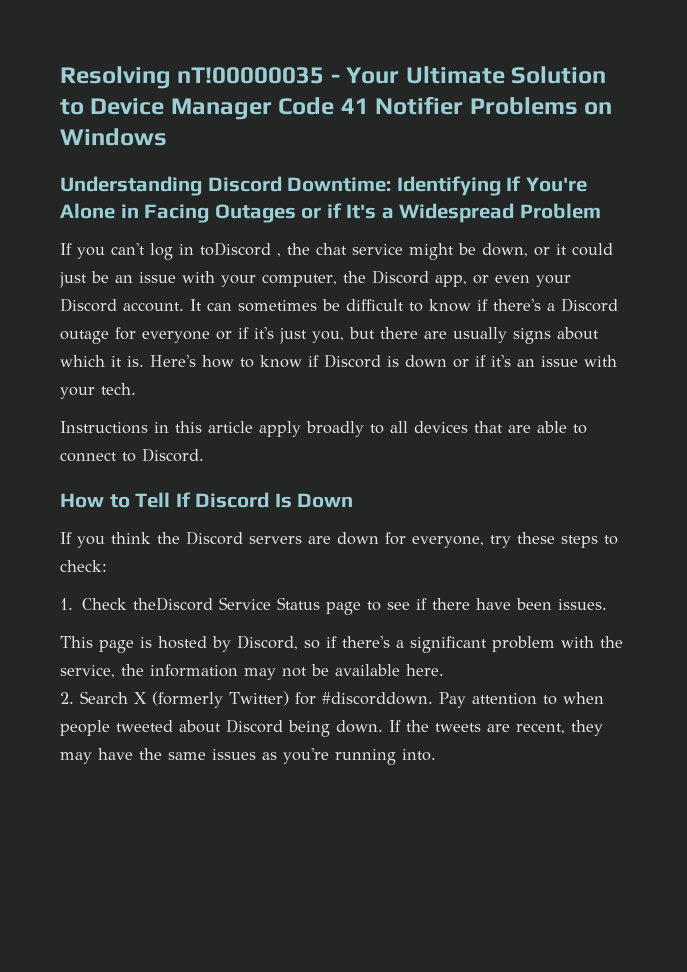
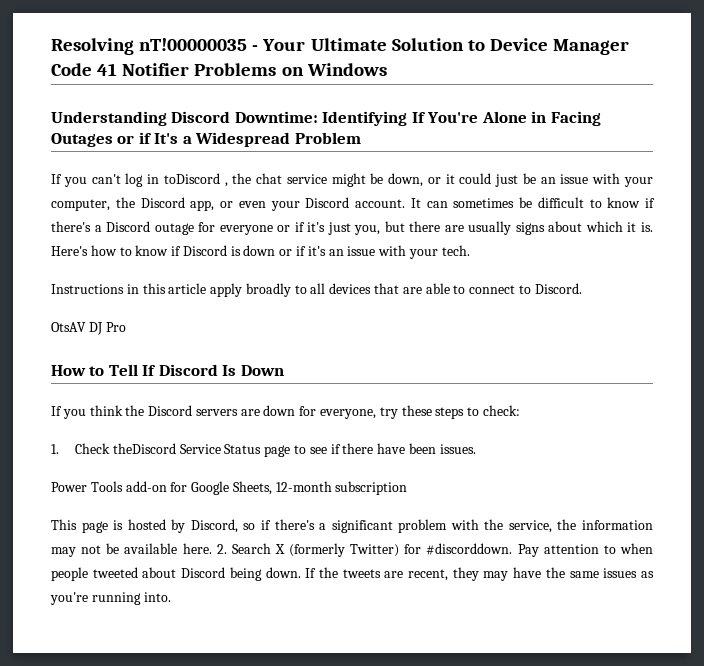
+ OtsAV DJ Pro
+ Power Tools add-on for Google Sheets, 12-month subscription
- This page is hosted by Discord, so if there's a significant problem with the service, the information may not be available here.
- 2. Search X (formerly Twitter) for #discorddown.
+ This page is hosted by Discord, so if there's a significant problem with the service, the information may not be available here. 2. Search X (formerly Twitter) for #discorddown.

